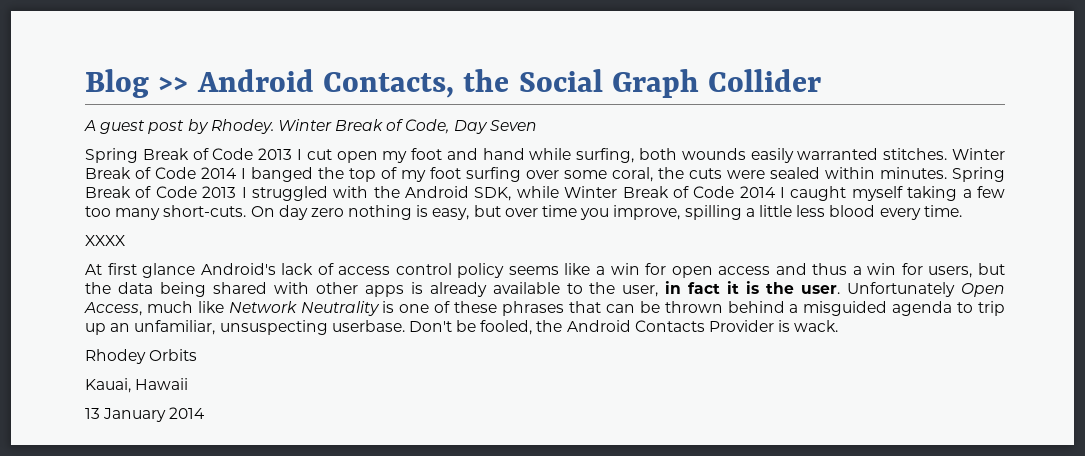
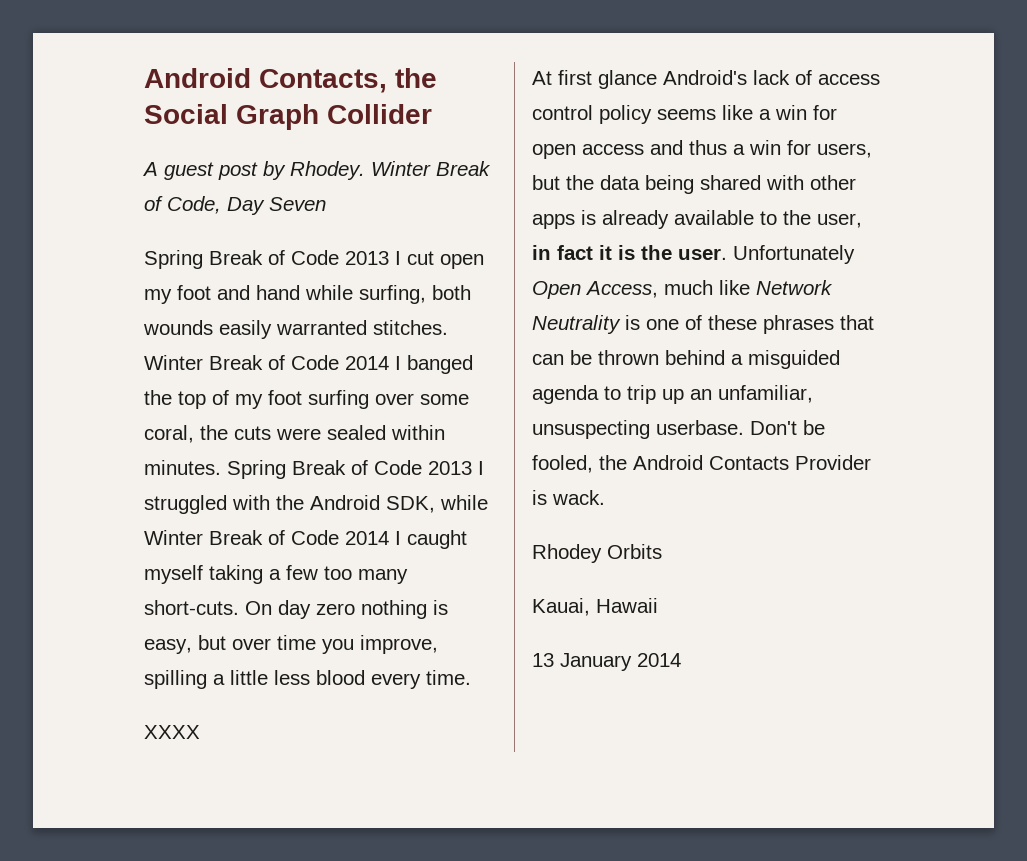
- Blog >> Android Contacts, the Social Graph Collider
+ Android Contacts, the Social Graph Collider

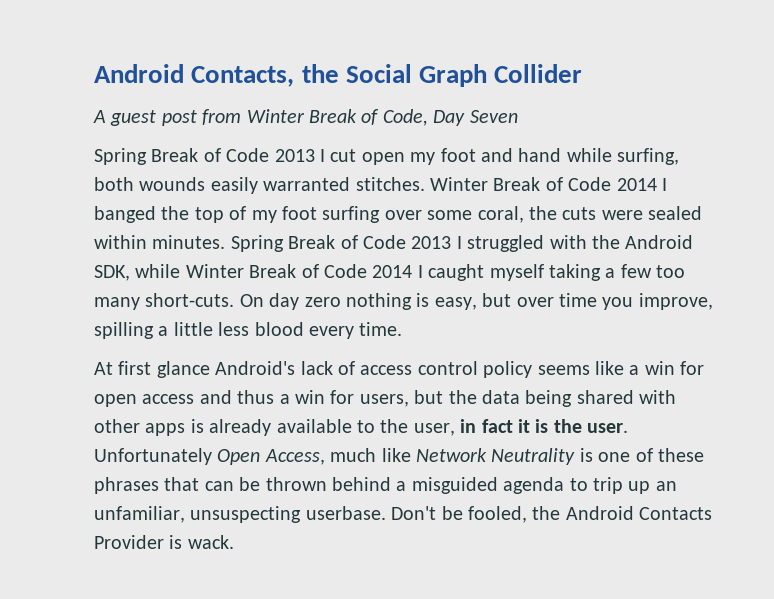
- A guest post by Rhodey. Winter Break of Code, Day Seven
+ A guest post from Winter Break of Code, Day Seven
- XXXX
- Rhodey Orbits
- Kauai, Hawaii
- 13 January 2014

